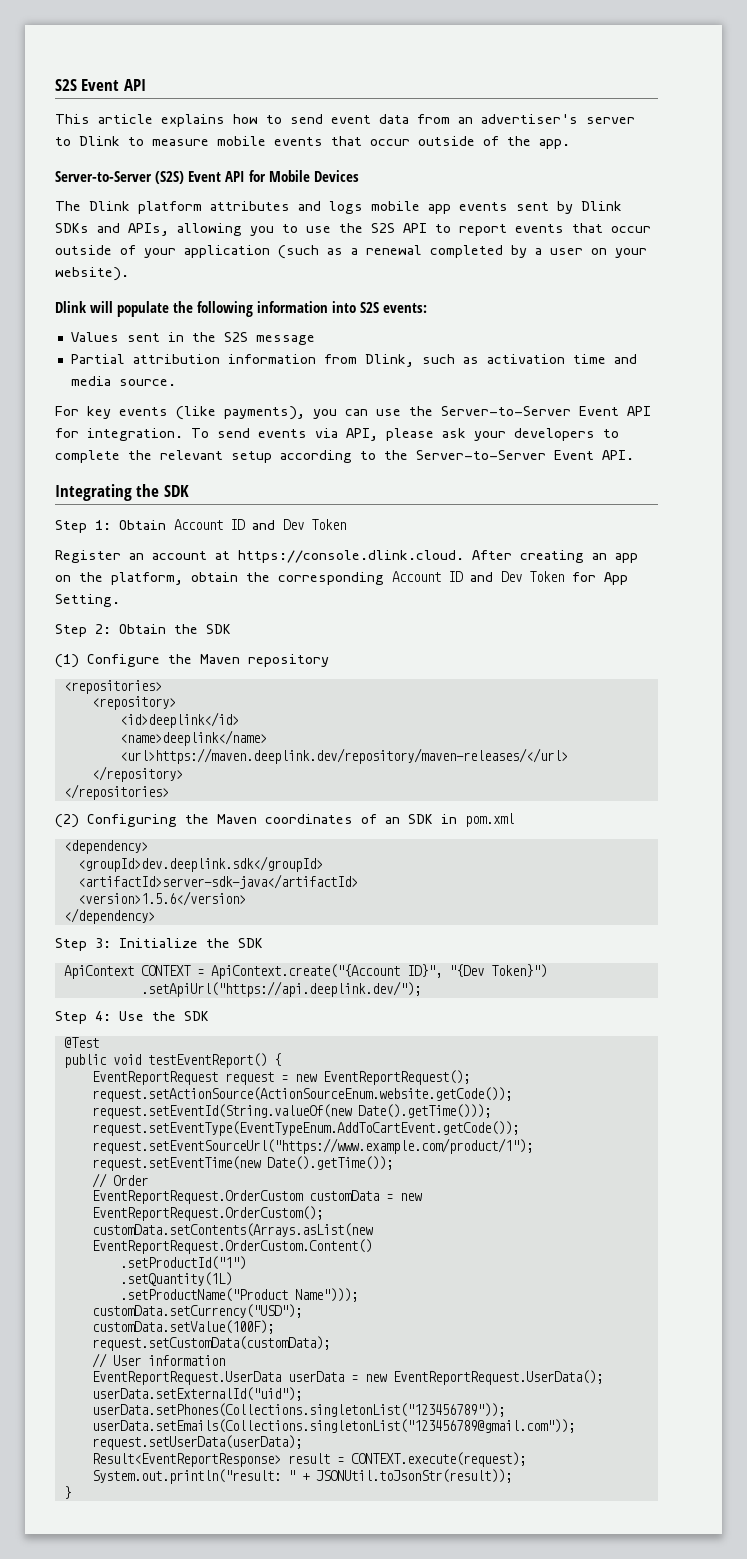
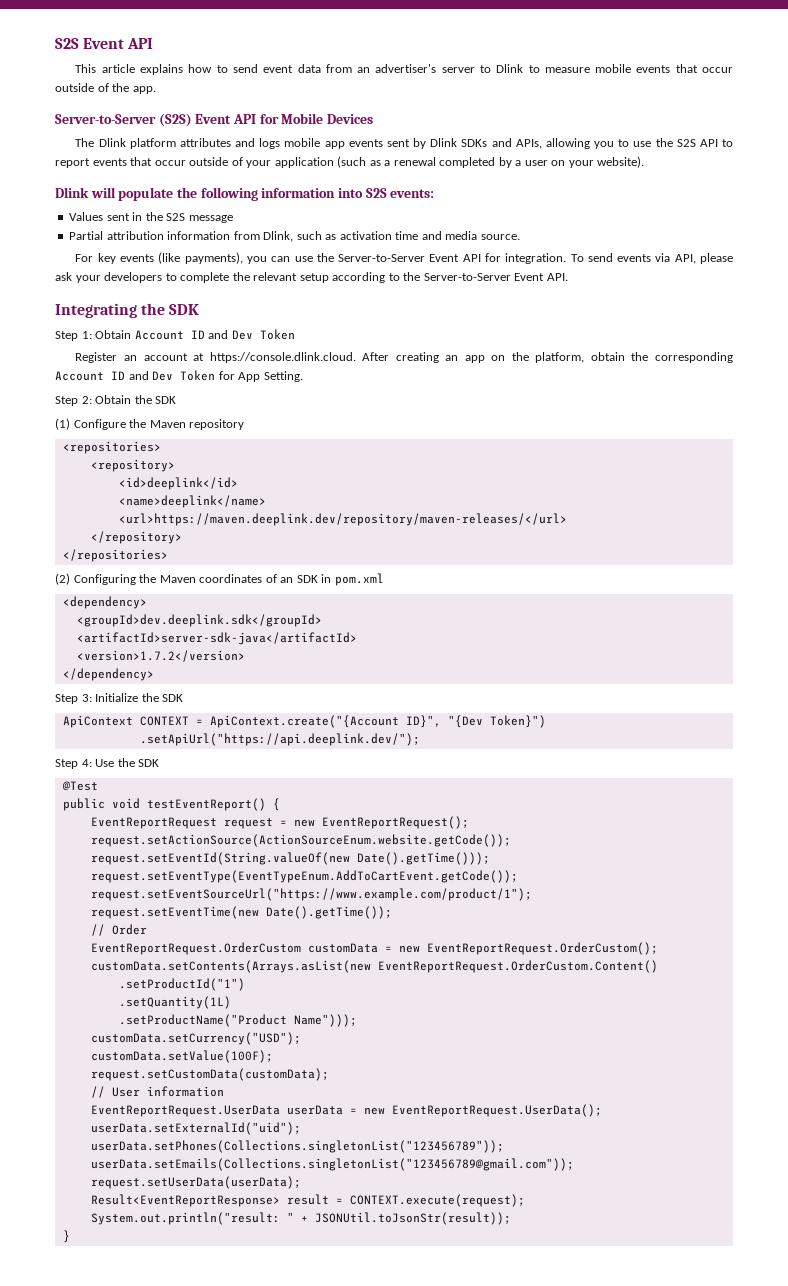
- <version>1.5.6</version>
+ <version>1.7.2</version>

